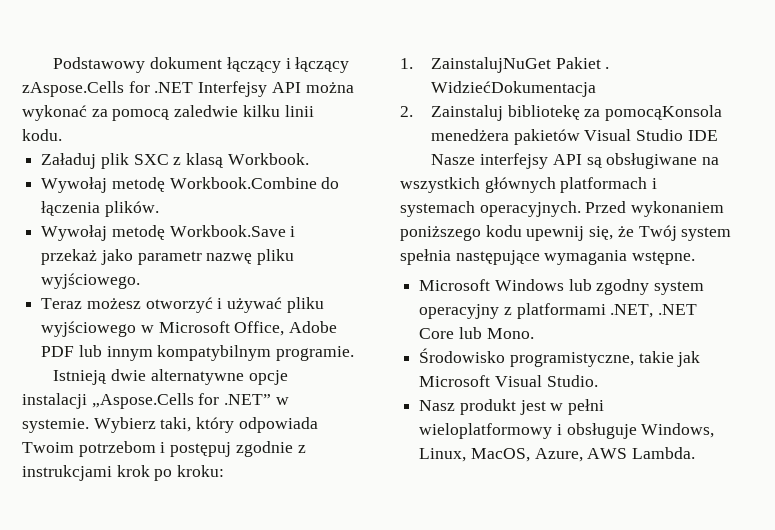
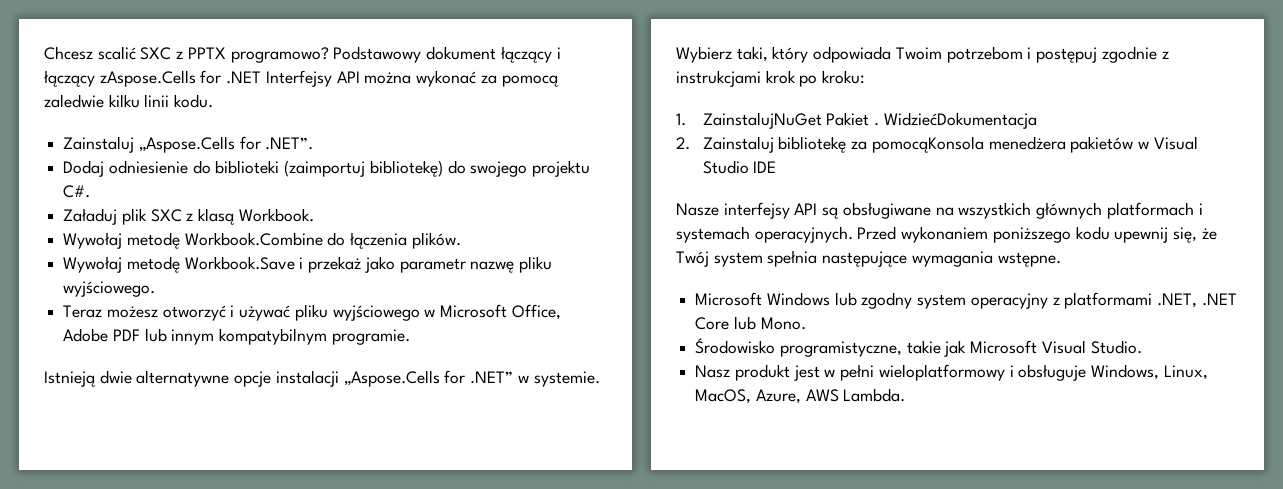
+ Chcesz scalić SXC z PPTX programowo?
+ Zainstaluj „Aspose.Cells for .NET”.
+ Dodaj odniesienie do biblioteki (zaimportuj bibliotekę) do swojego projektu C#.
- 2. Zainstaluj bibliotekę za pomocąKonsola menedżera pakietów Visual Studio IDE
+ 2. Zainstaluj bibliotekę za pomocąKonsola menedżera pakietów w Visual Studio IDE

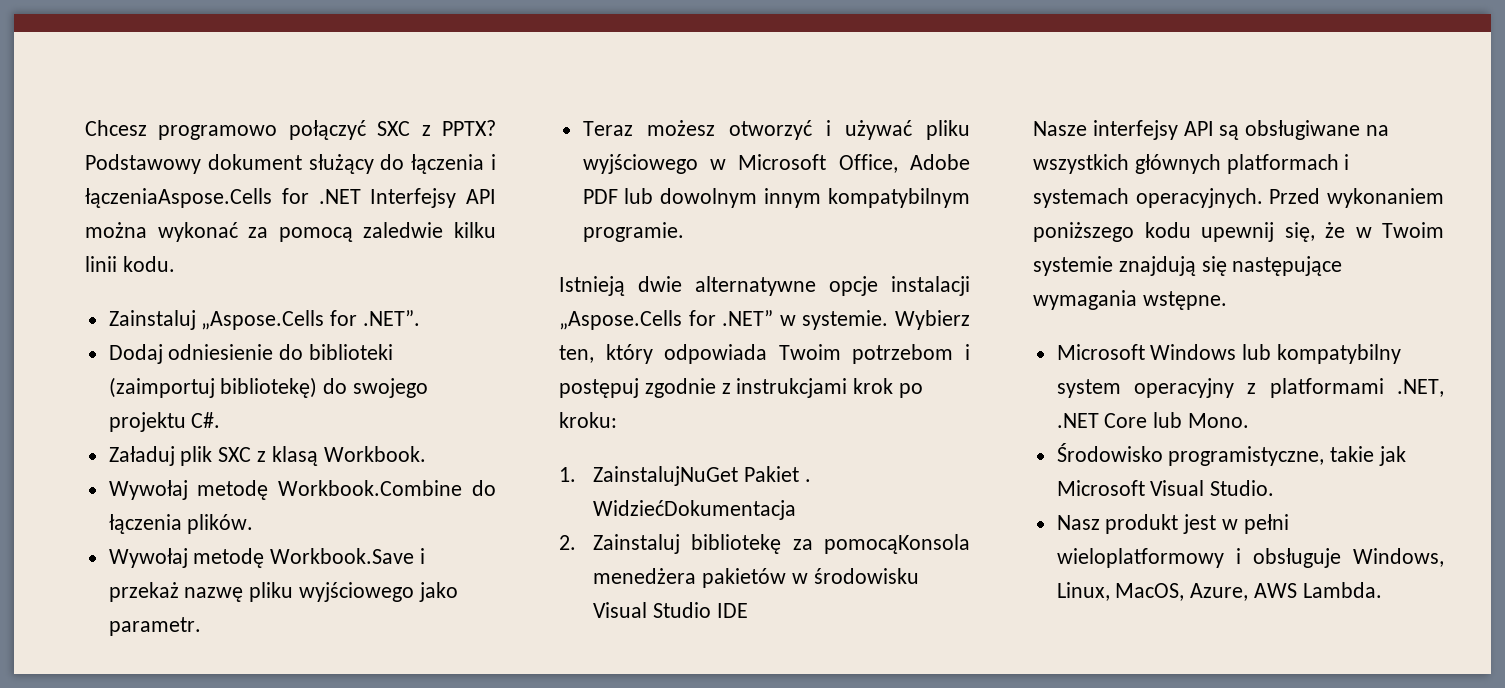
- Chcesz scalić SXC z PPTX programowo? Podstawowy dokument łączący i łączący zAspose.Cells for .NET Interfejsy API można wykonać za pomocą zaledwie kilku linii kodu.
+ Chcesz programowo połączyć SXC z PPTX? Podstawowy dokument służący do łączenia i łączeniaAspose.Cells for .NET Interfejsy API można wykonać za pomocą zaledwie kilku linii kodu.
- Wywołaj metodę Workbook.Save i przekaż jako parametr nazwę pliku wyjściowego.
+ Wywołaj metodę Workbook.Save i przekaż nazwę pliku wyjściowego jako parametr.
- Teraz możesz otworzyć i używać pliku wyjściowego w Microsoft Office, Adobe PDF lub innym kompatybilnym programie.
+ Teraz możesz otworzyć i używać pliku wyjściowego w Microsoft Office, Adobe PDF lub dowolnym innym kompatybilnym programie.
- Wybierz taki, który odpowiada Twoim potrzebom i postępuj zgodnie z instrukcjami krok po kroku:
+ Wybierz ten, który odpowiada Twoim potrzebom i postępuj zgodnie z instrukcjami krok po kroku:
- 2. Zainstaluj bibliotekę za pomocąKonsola menedżera pakietów w Visual Studio IDE
+ 2. Zainstaluj bibliotekę za pomocąKonsola menedżera pakietów w środowisku Visual Studio IDE
- Przed wykonaniem poniższego kodu upewnij się, że Twój system spełnia następujące wymagania wstępne.
+ Przed wykonaniem poniższego kodu upewnij się, że w Twoim systemie znajdują się następujące wymagania wstępne.
- Microsoft Windows lub zgodny system operacyjny z platformami .NET, .NET Core lub Mono.
+ Microsoft Windows lub kompatybilny system operacyjny z platformami .NET, .NET Core lub Mono.

